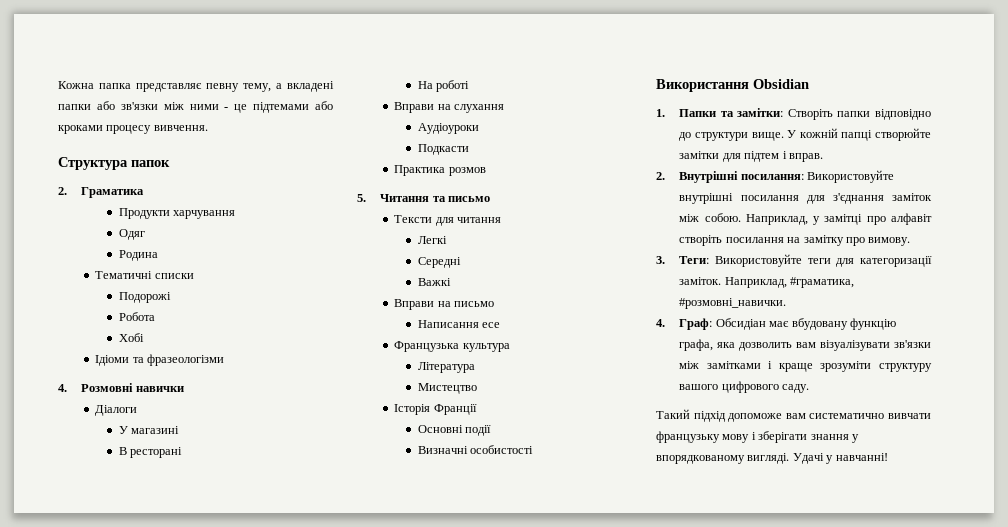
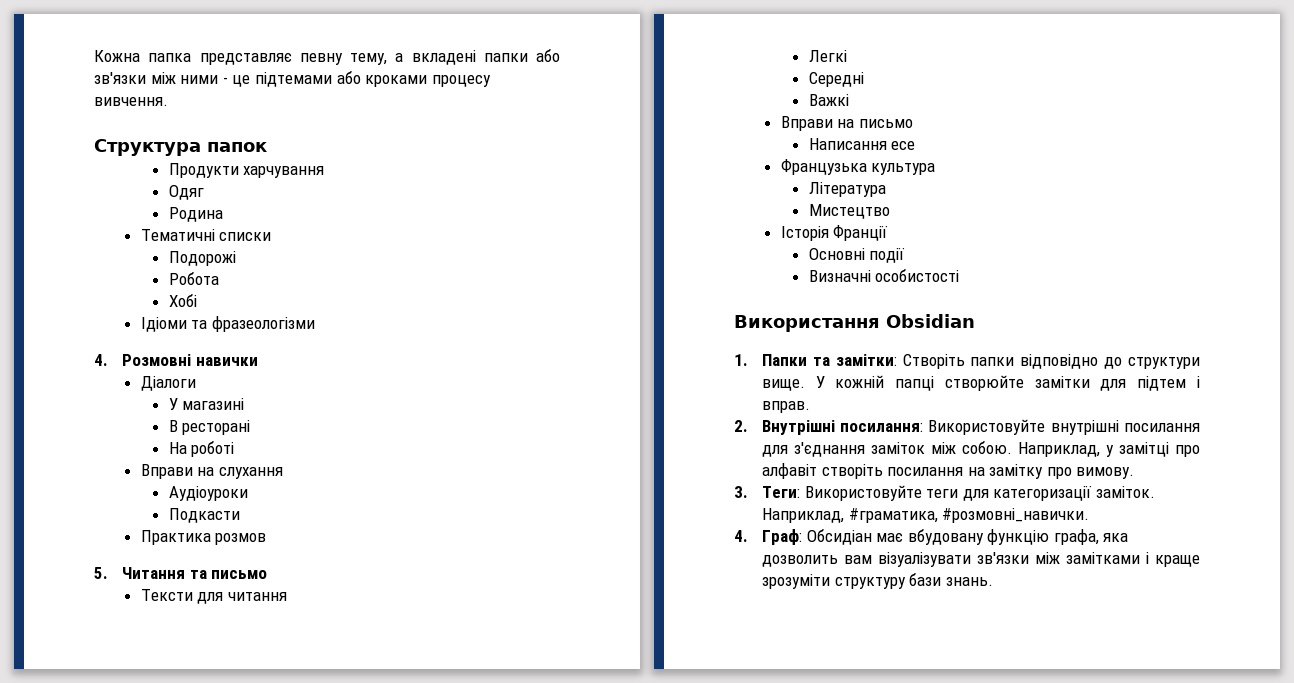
- 2. Граматика
- 4. Граф: Обсидіан має вбудовану функцію графа, яка дозволить вам візуалізувати зв'язки між замітками і краще зрозуміти структуру вашого цифрового саду.
- Такий підхід допоможе вам систематично вивчати французьку мову і зберігати знання у впорядкованому вигляді. Удачі у навчанні!
+ 4. Граф: Обсидіан має вбудовану функцію графа, яка дозволить вам візуалізувати зв'язки між замітками і краще зрозуміти структуру бази знань.

